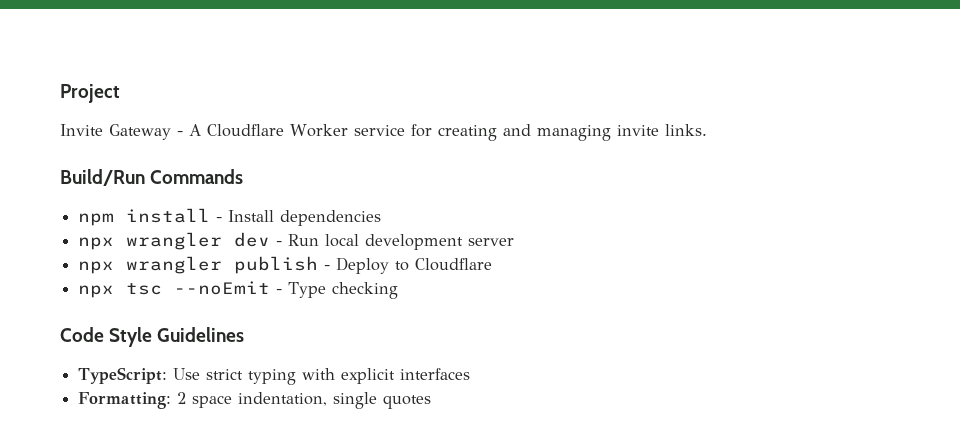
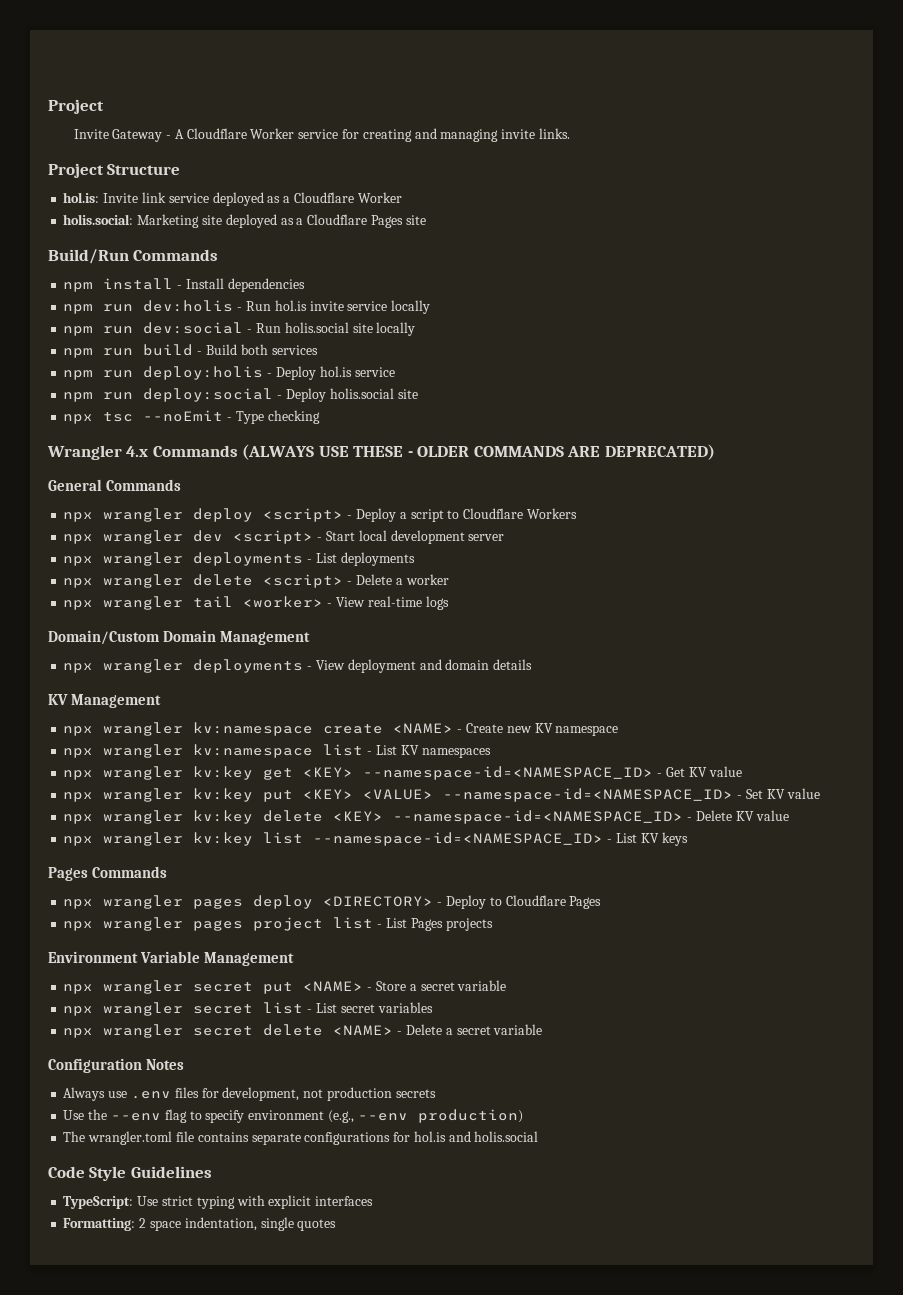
+ Project Structure
+ hol.is: Invite link service deployed as a Cloudflare Worker
+ holis.social: Marketing site deployed as a Cloudflare Pages site
- npx wrangler dev - Run local development server
- npx wrangler publish - Deploy to Cloudflare
+ npm run dev:holis - Run hol.is invite service locally
+ npm run dev:social - Run holis.social site locally
+ npm run build - Build both services
+ npm run deploy:holis - Deploy hol.is service
+ npm run deploy:social - Deploy holis.social site
+ Wrangler 4.x Commands (ALWAYS USE THESE - OLDER COMMANDS ARE DEPRECATED)
+ General Commands
+ npx wrangler deploy <script> - Deploy a script to Cloudflare Workers
+ npx wrangler dev <script> - Start local development server
+ npx wrangler deployments - List deployments
+ npx wrangler delete <script> - Delete a worker
+ npx wrangler tail <worker> - View real-time logs
+ Domain/Custom Domain Management
+ npx wrangler deployments - View deployment and domain details
+ KV Management
+ npx wrangler kv:namespace create <NAME> - Create new KV namespace
+ npx wrangler kv:namespace list - List KV namespaces
+ npx wrangler kv:key get <KEY> --namespace-id=<NAMESPACE_ID> - Get KV value
+ npx wrangler kv:key put <KEY> <VALUE> --namespace-id=<NAMESPACE_ID> - Set KV value
+ npx wrangler kv:key delete <KEY> --namespace-id=<NAMESPACE_ID> - Delete KV value
+ npx wrangler kv:key list --namespace-id=<NAMESPACE_ID> - List KV keys
+ Pages Commands
+ npx wrangler pages deploy <DIRECTORY> - Deploy to Cloudflare Pages
+ npx wrangler pages project list - List Pages projects
+ Environment Variable Management
+ npx wrangler secret put <NAME> - Store a secret variable
+ npx wrangler secret list - List secret variables
+ npx wrangler secret delete <NAME> - Delete a secret variable
+ Configuration Notes
+ Always use .env files for development, not production secrets
+ Use the --env flag to specify environment (e.g., --env production)
+ The wrangler.toml file contains separate configurations for hol.is and holis.social

